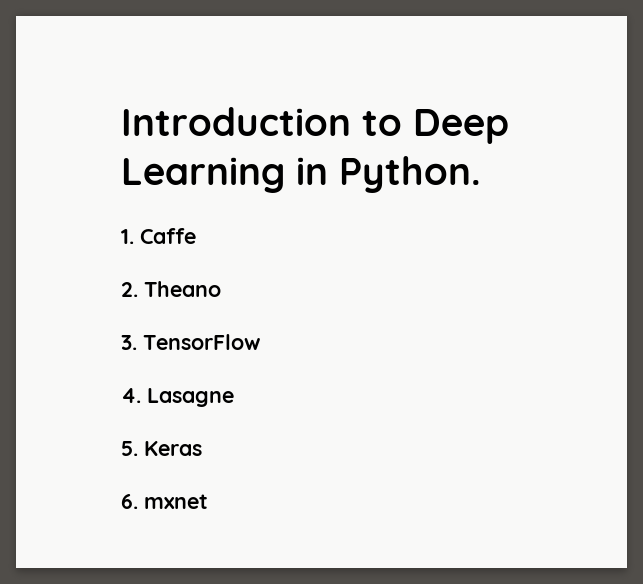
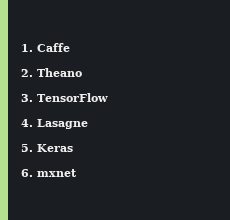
- Introduction to Deep Learning in Python.

